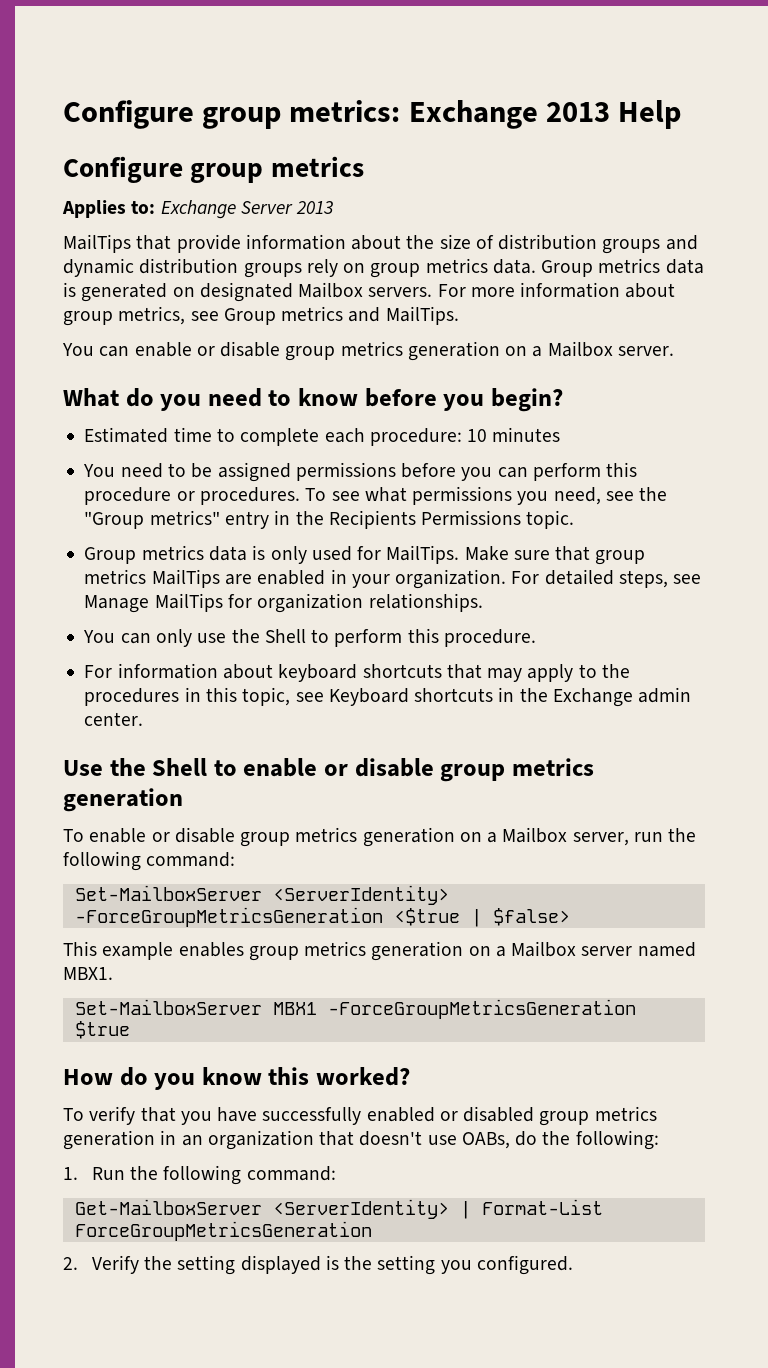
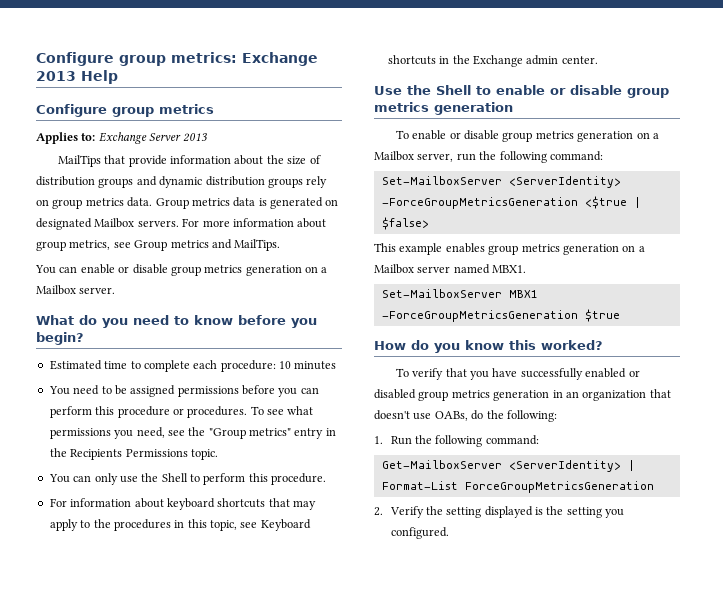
- Group metrics data is only used for MailTips. Make sure that group metrics MailTips are enabled in your organization. For detailed steps, see Manage MailTips for organization relationships.

